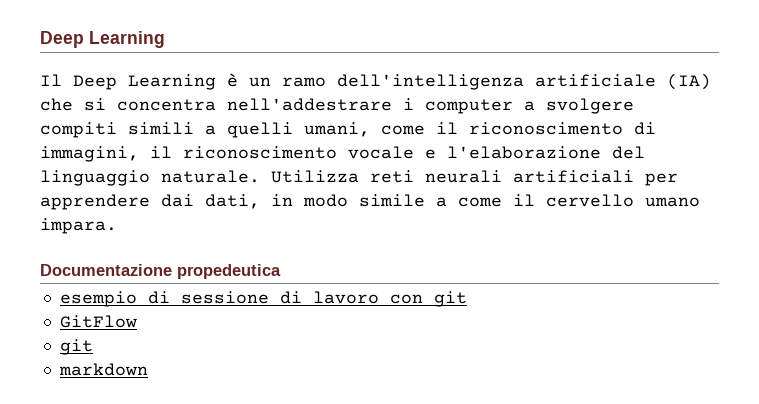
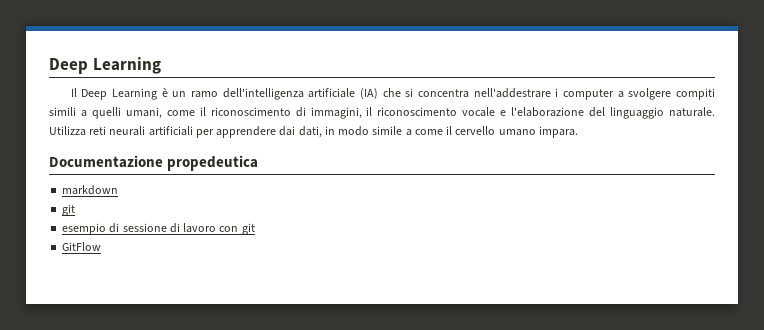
+ markdown
+ git
  GitFlow
- git
- markdown

